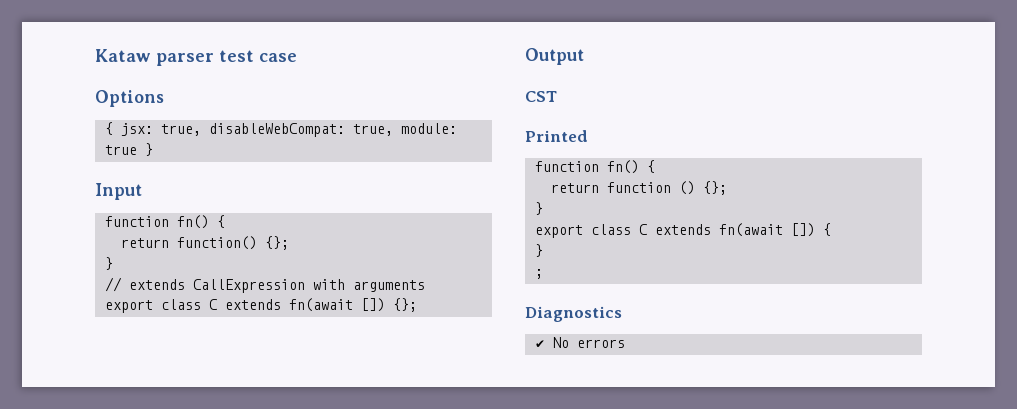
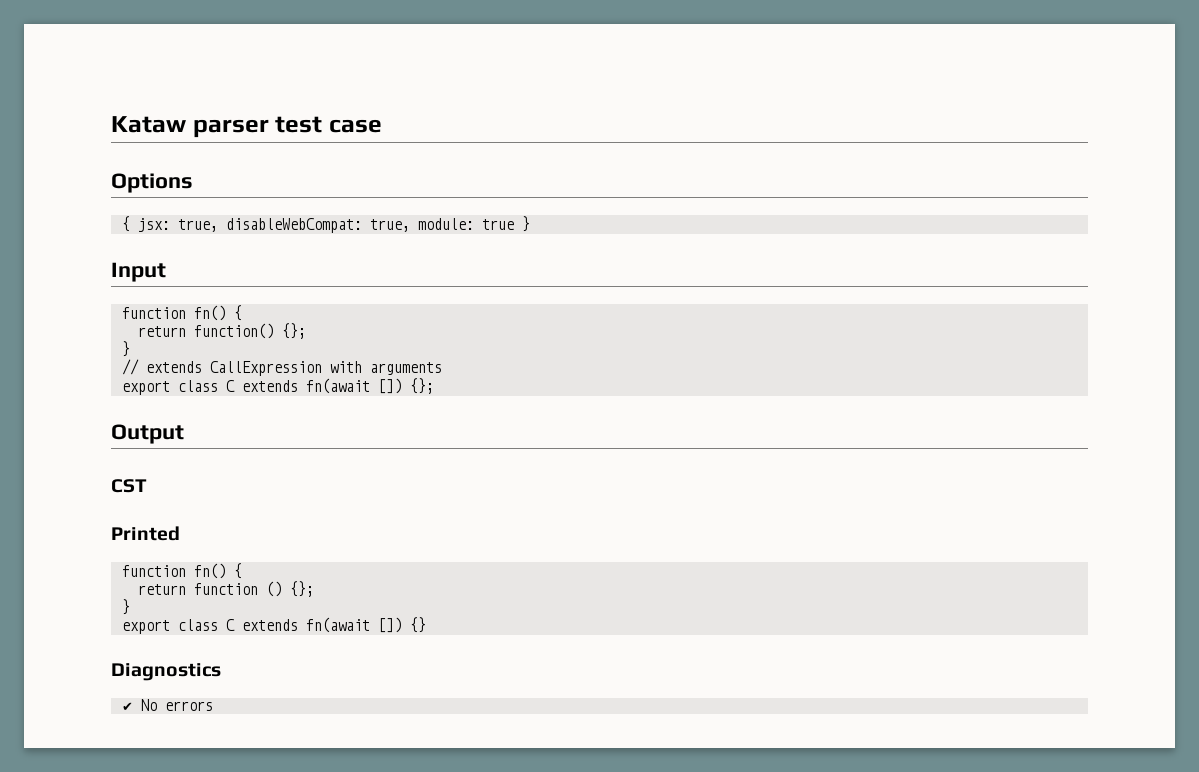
- export class C extends fn(await []) {
- }
- ;
+ export class C extends fn(await []) {}

